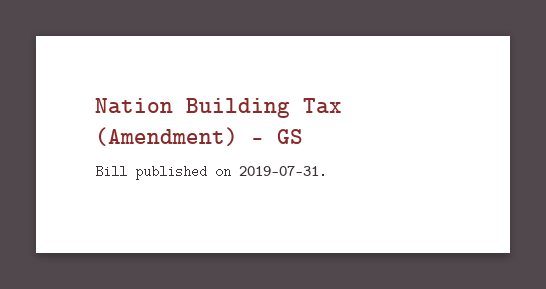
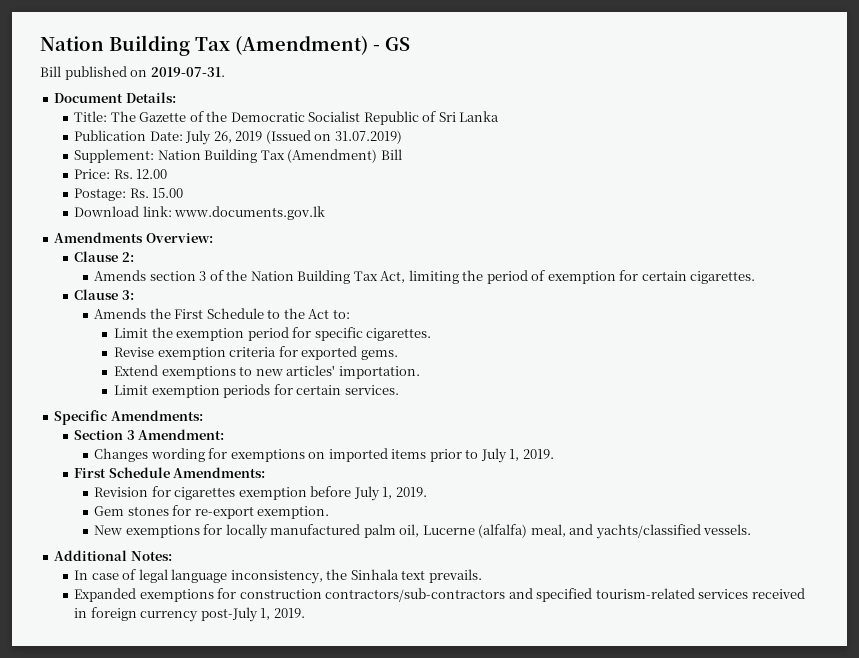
+ Document Details:
+ Title: The Gazette of the Democratic Socialist Republic of Sri Lanka
+ Publication Date: July 26, 2019 (Issued on 31.07.2019)
+ Supplement: Nation Building Tax (Amendment) Bill
+ Price: Rs. 12.00
+ Postage: Rs. 15.00
+ Download link: www.documents.gov.lk
+ Amendments Overview:
+ Clause 2:
+ Amends section 3 of the Nation Building Tax Act, limiting the period of exemption for certain cigarettes.
+ Clause 3:
+ Amends the First Schedule to the Act to:
+ Limit the exemption period for specific cigarettes.
+ Revise exemption criteria for exported gems.
+ Extend exemptions to new articles' importation.
+ Limit exemption periods for certain services.
+ Specific Amendments:
+ Section 3 Amendment:
+ Changes wording for exemptions on imported items prior to July 1, 2019.
+ First Schedule Amendments:
+ Revision for cigarettes exemption before July 1, 2019.
+ Gem stones for re-export exemption.
+ New exemptions for locally manufactured palm oil, Lucerne (alfalfa) meal, and yachts/classified vessels.
+ Additional Notes:
+ In case of legal language inconsistency, the Sinhala text prevails.
+ Expanded exemptions for construction contractors/sub-contractors and specified tourism-related services received in foreign currency post-July 1, 2019.

